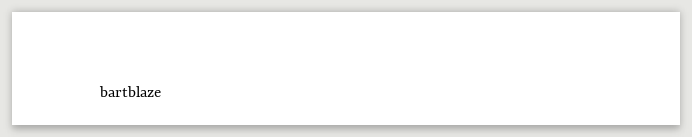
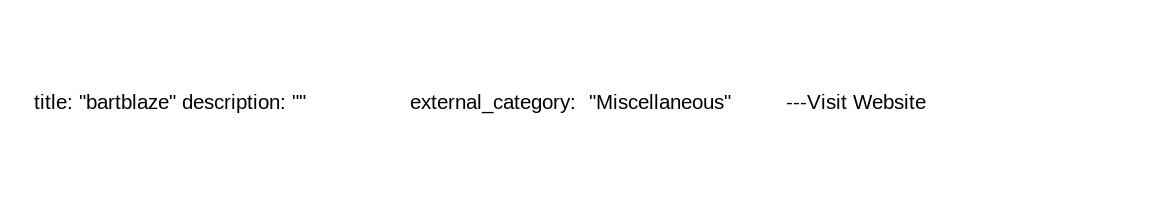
- bartblaze
+ title: "bartblaze" description: "" external_category: "Miscellaneous" ---Visit Website

